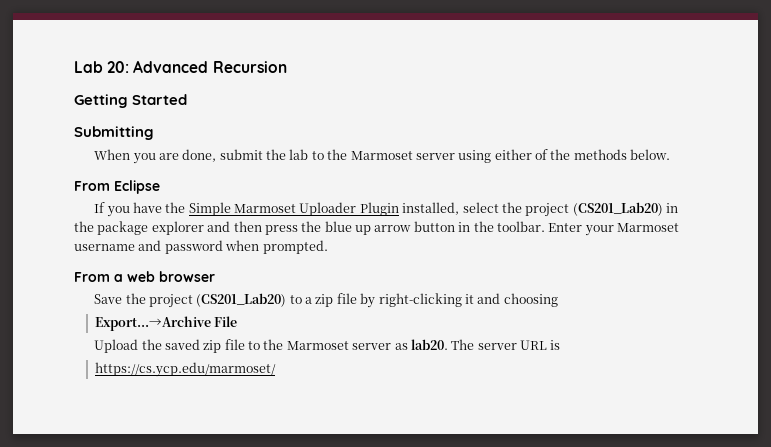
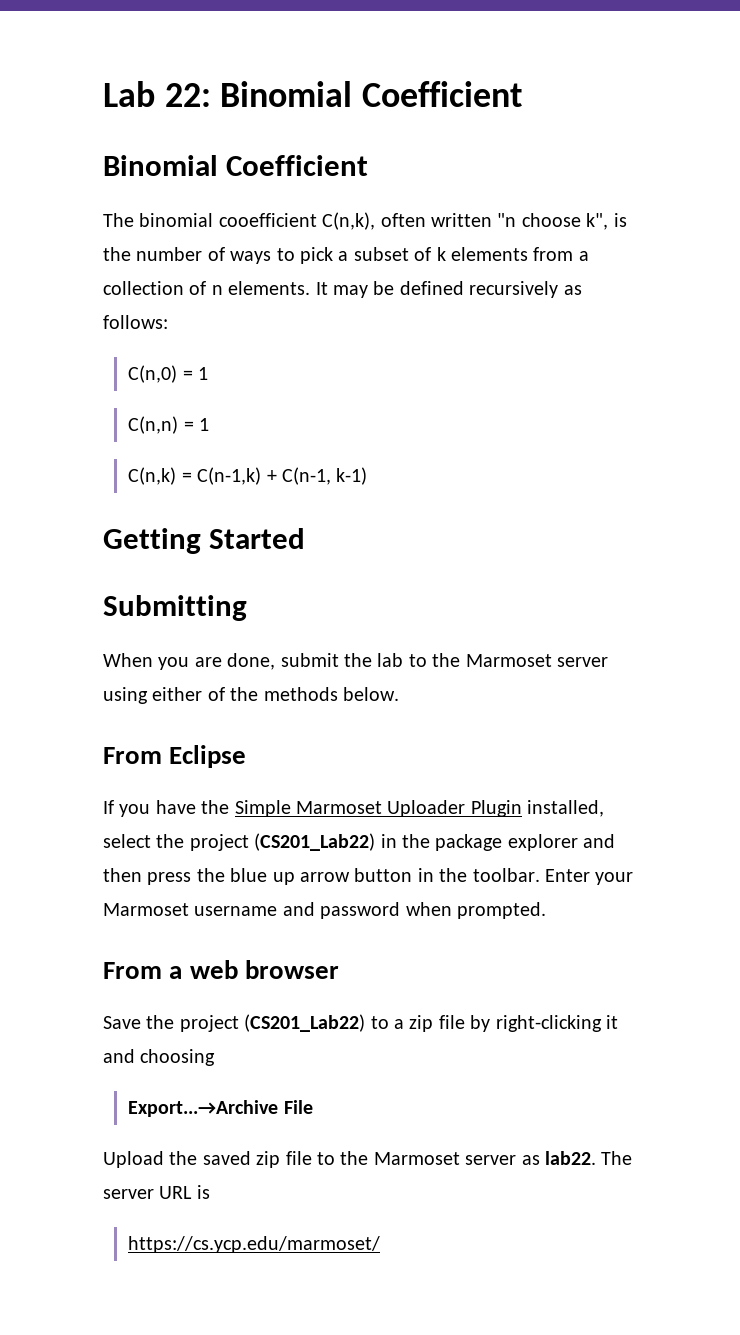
- Lab 20: Advanced Recursion
+ Lab 22: Binomial Coefficient
+ Binomial Coefficient
+ The binomial cooefficient C(n,k), often written "n choose k", is the number of ways to pick a subset of k elements from a collection of n elements. It may be defined recursively as follows:
+ C(n,0) = 1
+ C(n,n) = 1
+ C(n,k) = C(n-1,k) + C(n-1, k-1)
- If you have the Simple Marmoset Uploader Plugin installed, select the project (CS201_Lab20) in the package explorer and then press the blue up arrow button in the toolbar.
+ If you have the Simple Marmoset Uploader Plugin installed, select the project (CS201_Lab22) in the package explorer and then press the blue up arrow button in the toolbar.
- Save the project (CS201_Lab20) to a zip file by right-clicking it and choosing
+ Save the project (CS201_Lab22) to a zip file by right-clicking it and choosing
- Upload the saved zip file to the Marmoset server as lab20.
+ Upload the saved zip file to the Marmoset server as lab22.

